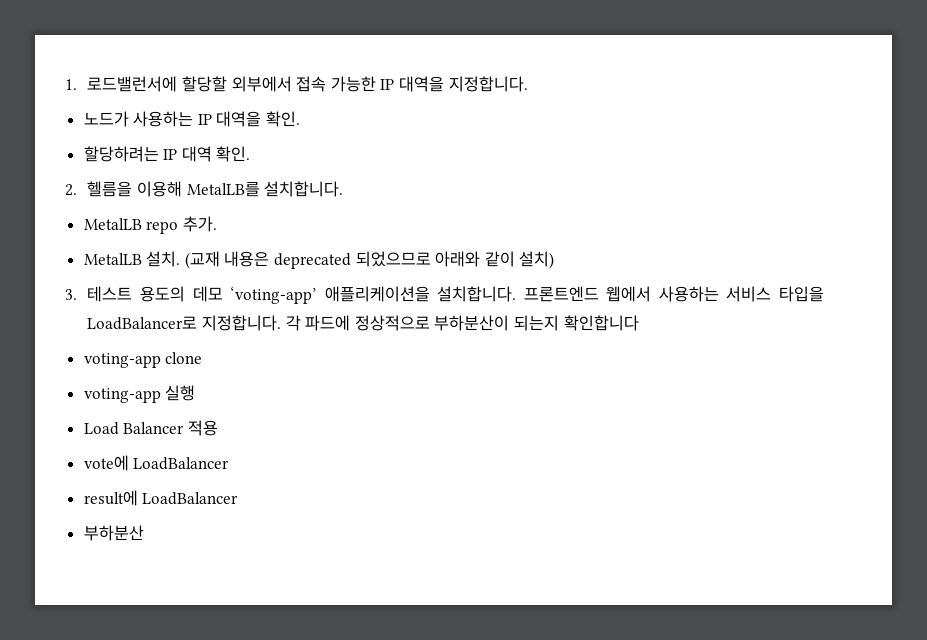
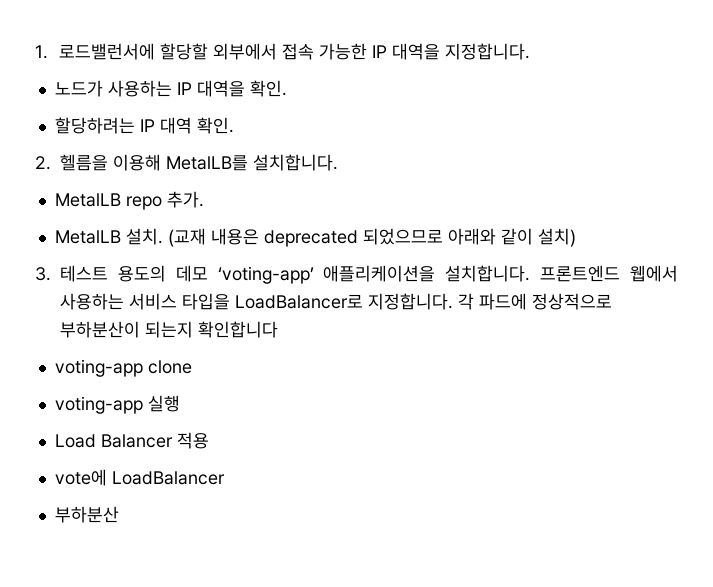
- result에 LoadBalancer

